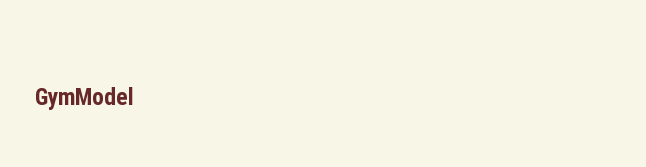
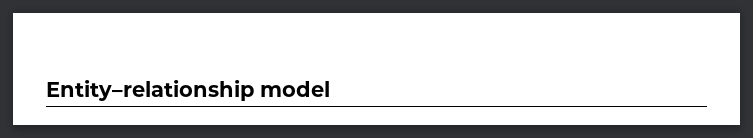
- GymModel
+ Entity–relationship model

